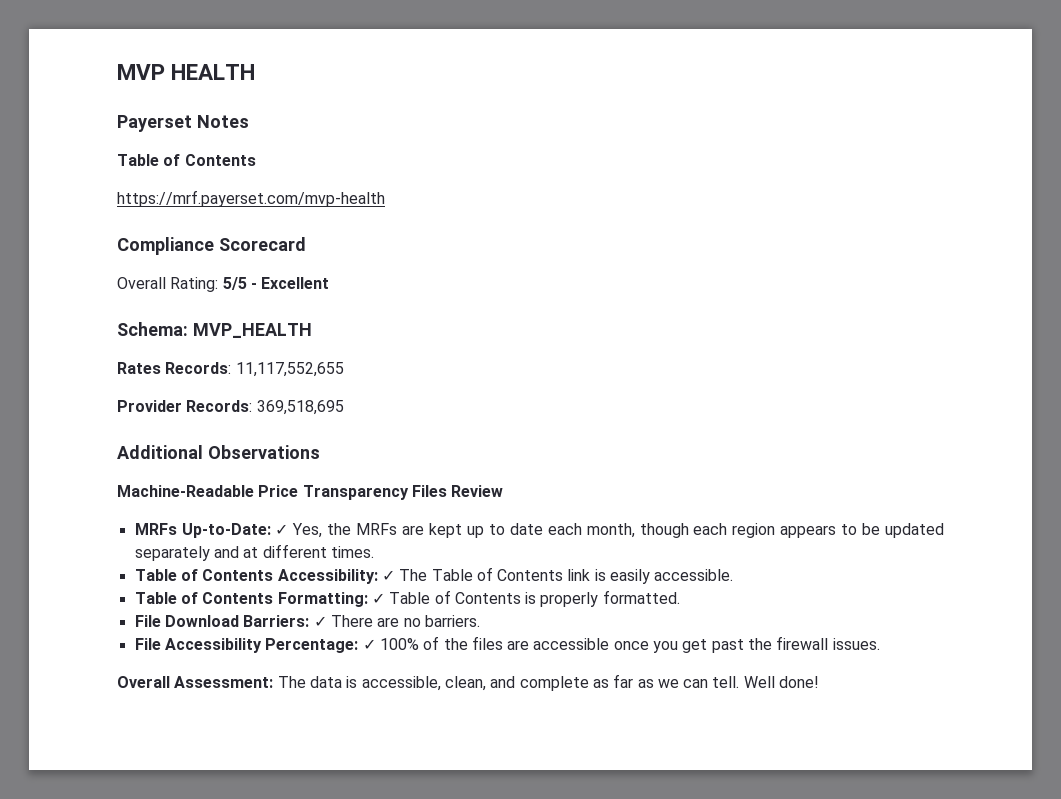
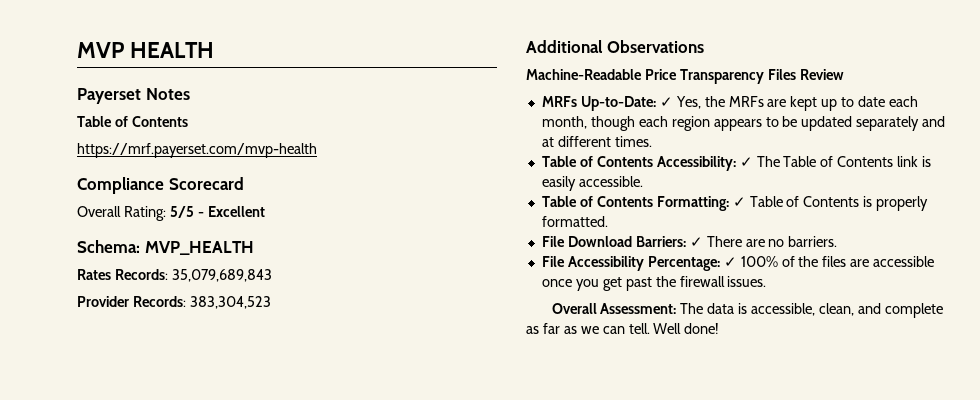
- Rates Records: 11,117,552,655
+ Rates Records: 35,079,689,843
- Provider Records: 369,518,695
+ Provider Records: 383,304,523

